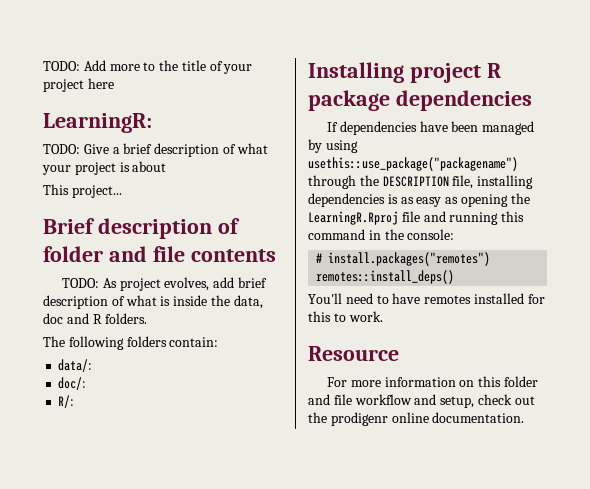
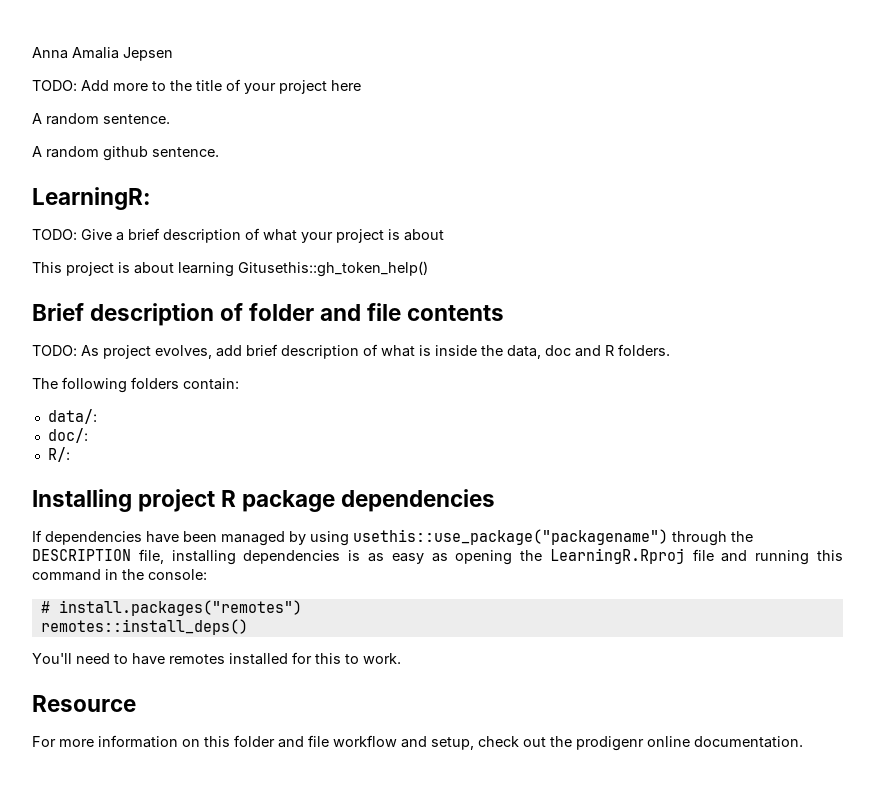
+ Anna Amalia Jepsen
+ A random sentence.
+ A random github sentence.
- This project...
+ This project is about learning Gitusethis::gh_token_help()

